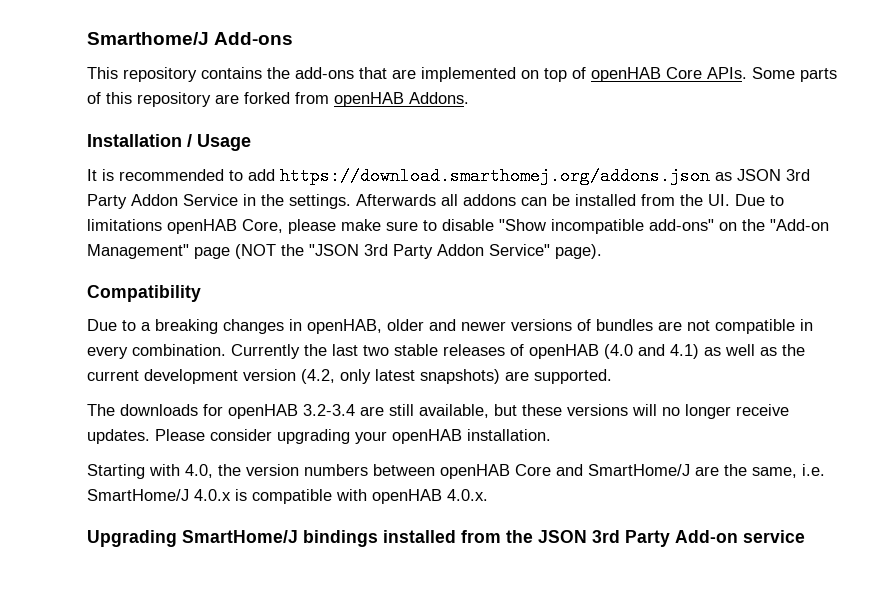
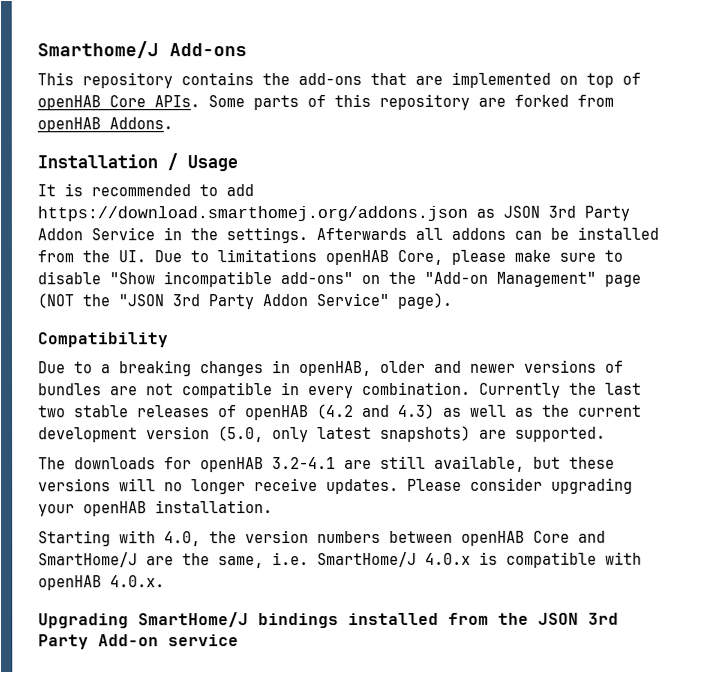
- Currently the last two stable releases of openHAB (4.0 and 4.1) as well as the current development version (4.2, only latest snapshots) are supported.
+ Currently the last two stable releases of openHAB (4.2 and 4.3) as well as the current development version (5.0, only latest snapshots) are supported.
- The downloads for openHAB 3.2-3.4 are still available, but these versions will no longer receive updates.
+ The downloads for openHAB 3.2-4.1 are still available, but these versions will no longer receive updates.

